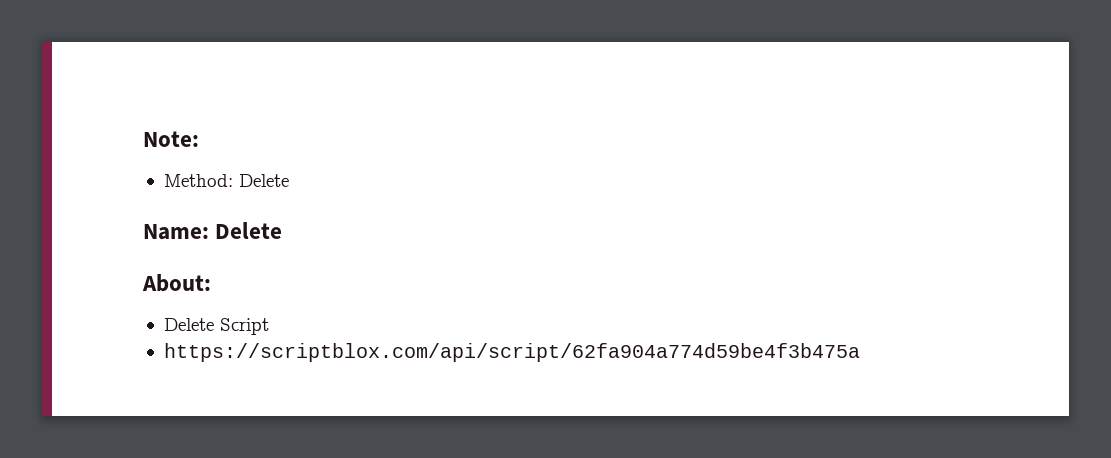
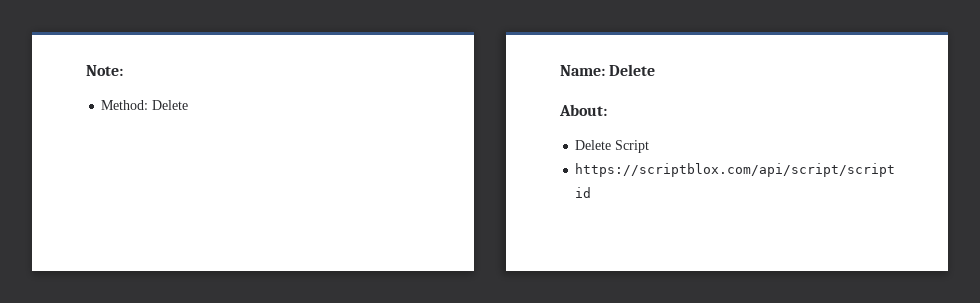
- https://scriptblox.com/api/script/62fa904a774d59be4f3b475a
+ https://scriptblox.com/api/script/script id

